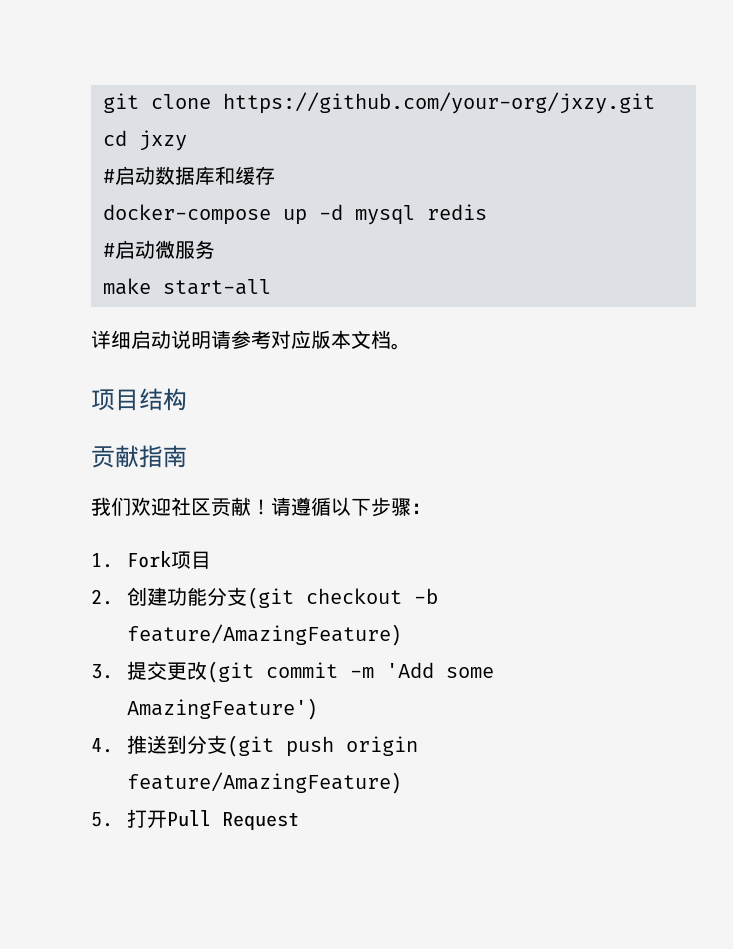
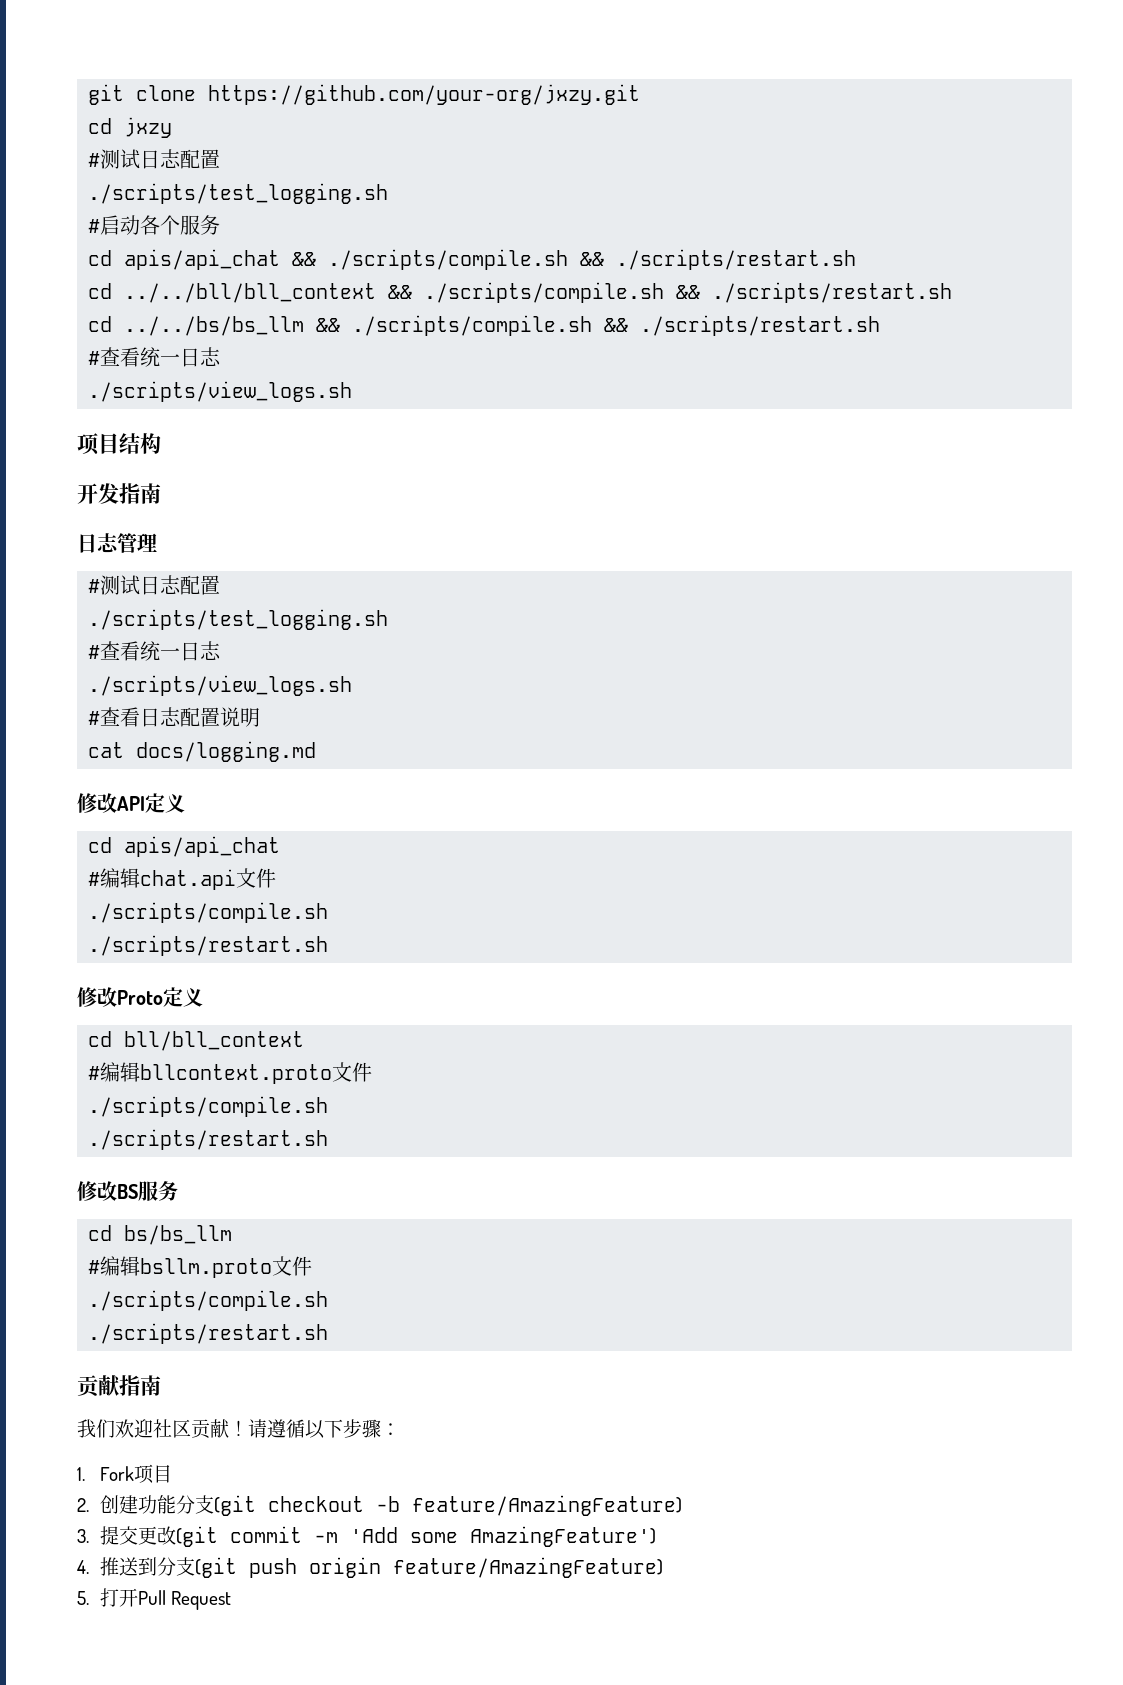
  cd jxzy
- #启动数据库和缓存
- docker-compose up -d mysql redis
- #启动微服务
- make start-all
- 详细启动说明请参考对应版本文档。
+ #测试日志配置
+ ./scripts/test_logging.sh
+ #启动各个服务
+ cd apis/api_chat && ./scripts/compile.sh && ./scripts/restart.sh
+ cd ../../bll/bll_context && ./scripts/compile.sh && ./scripts/restart.sh
+ cd ../../bs/bs_llm && ./scripts/compile.sh && ./scripts/restart.sh
+ #查看统一日志
+ ./scripts/view_logs.sh
  项目结构
+ 开发指南
+ 日志管理
+ #测试日志配置
+ ./scripts/test_logging.sh
+ #查看统一日志
+ ./scripts/view_logs.sh
+ #查看日志配置说明
+ cat docs/logging.md
+ 修改API定义
+ cd apis/api_chat
+ #编辑chat.api文件
+ ./scripts/compile.sh
+ ./scripts/restart.sh
+ 修改Proto定义
+ cd bll/bll_context
+ #编辑bllcontext.proto文件
+ ./scripts/compile.sh
+ ./scripts/restart.sh
+ 修改BS服务
+ cd bs/bs_llm
+ #编辑bsllm.proto文件
+ ./scripts/compile.sh
+ ./scripts/restart.sh

